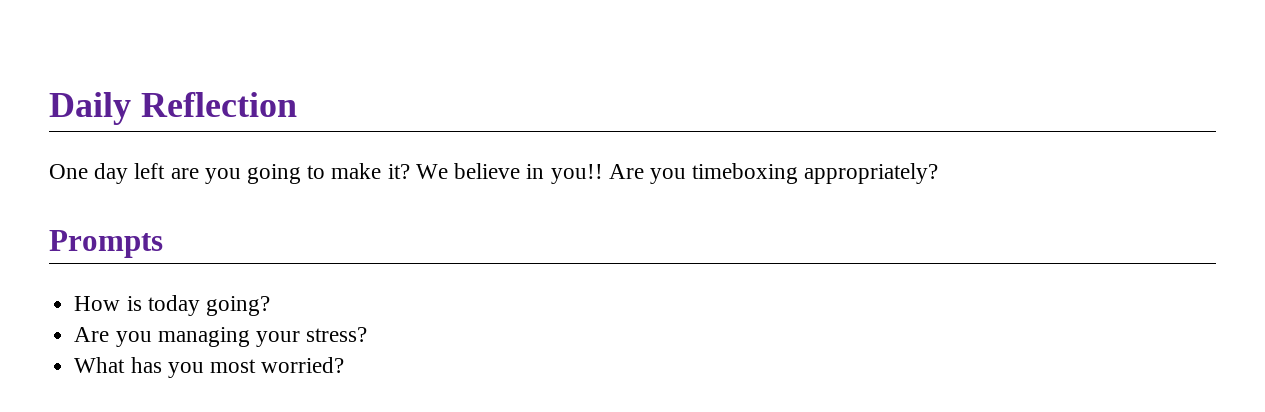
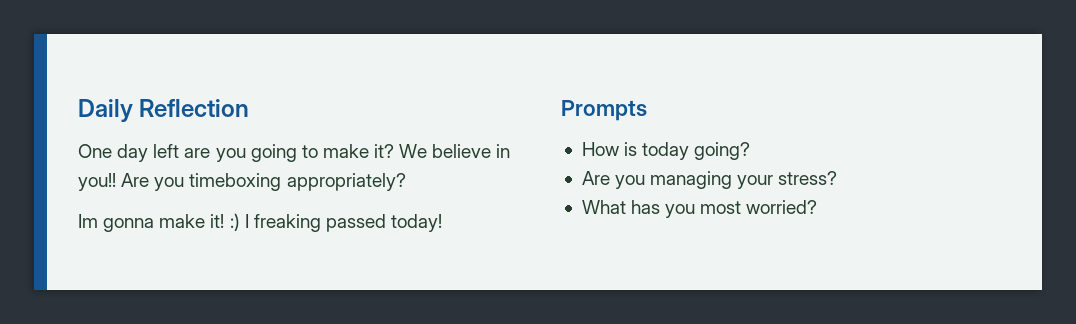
+ Im gonna make it! :) I freaking passed today!

